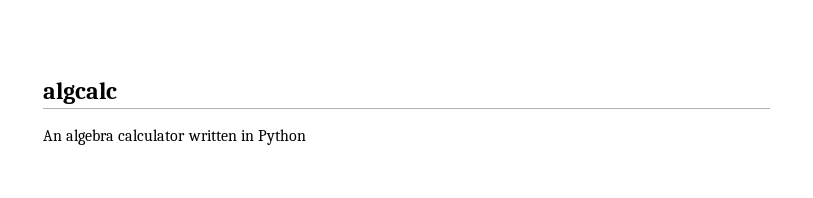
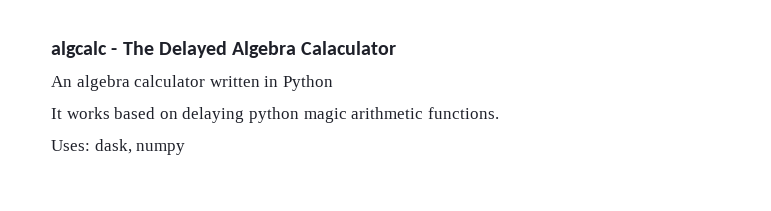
- algcalc
+ algcalc - The Delayed Algebra Calaculator
+ It works based on delaying python magic arithmetic functions.
+ Uses: dask, numpy

